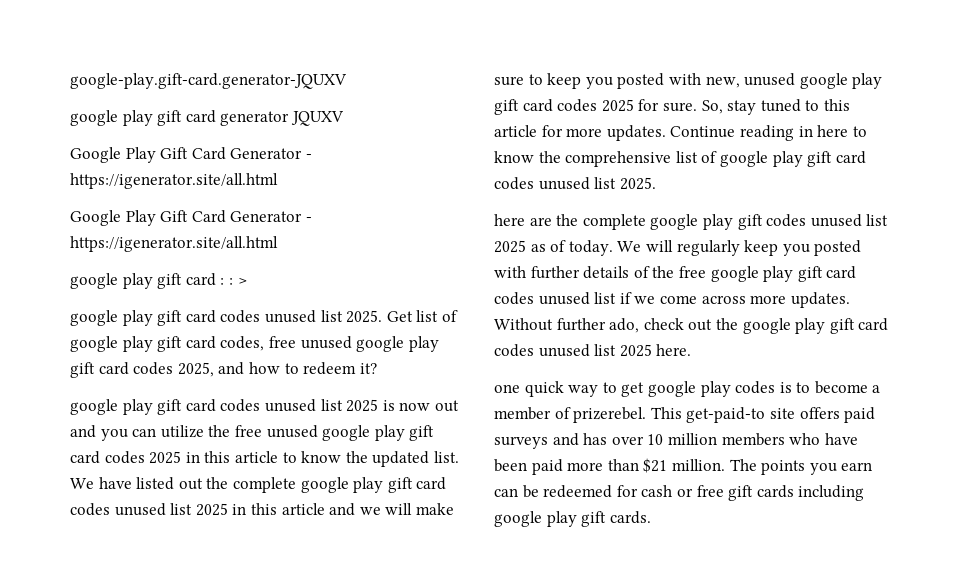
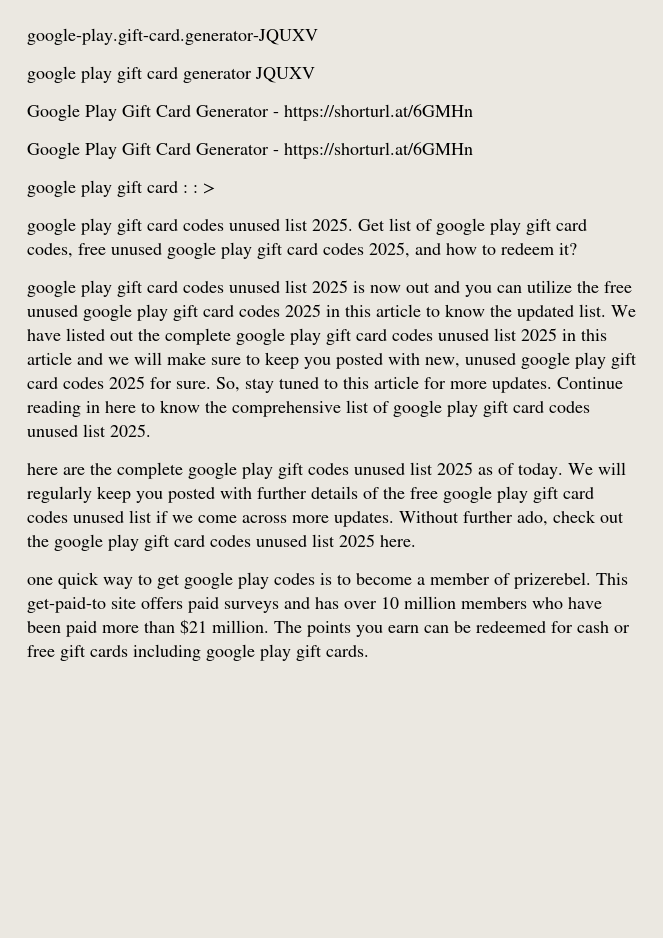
  google play gift card generator JQUXV
- Google Play Gift Card Generator - https://igenerator.site/all.html
- Google Play Gift Card Generator - https://igenerator.site/all.html
+ Google Play Gift Card Generator - https://shorturl.at/6GMHn
+ Google Play Gift Card Generator - https://shorturl.at/6GMHn

